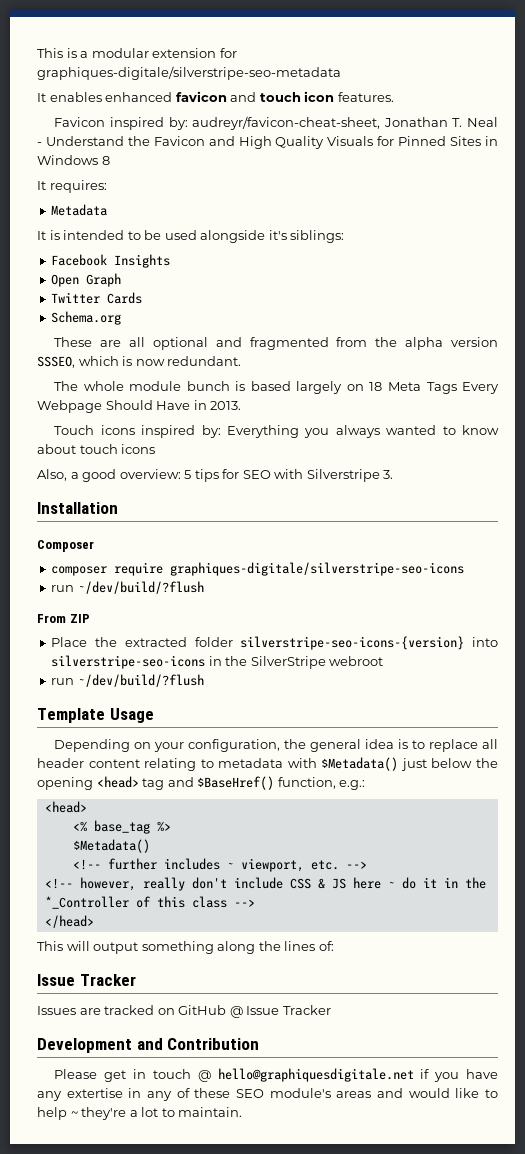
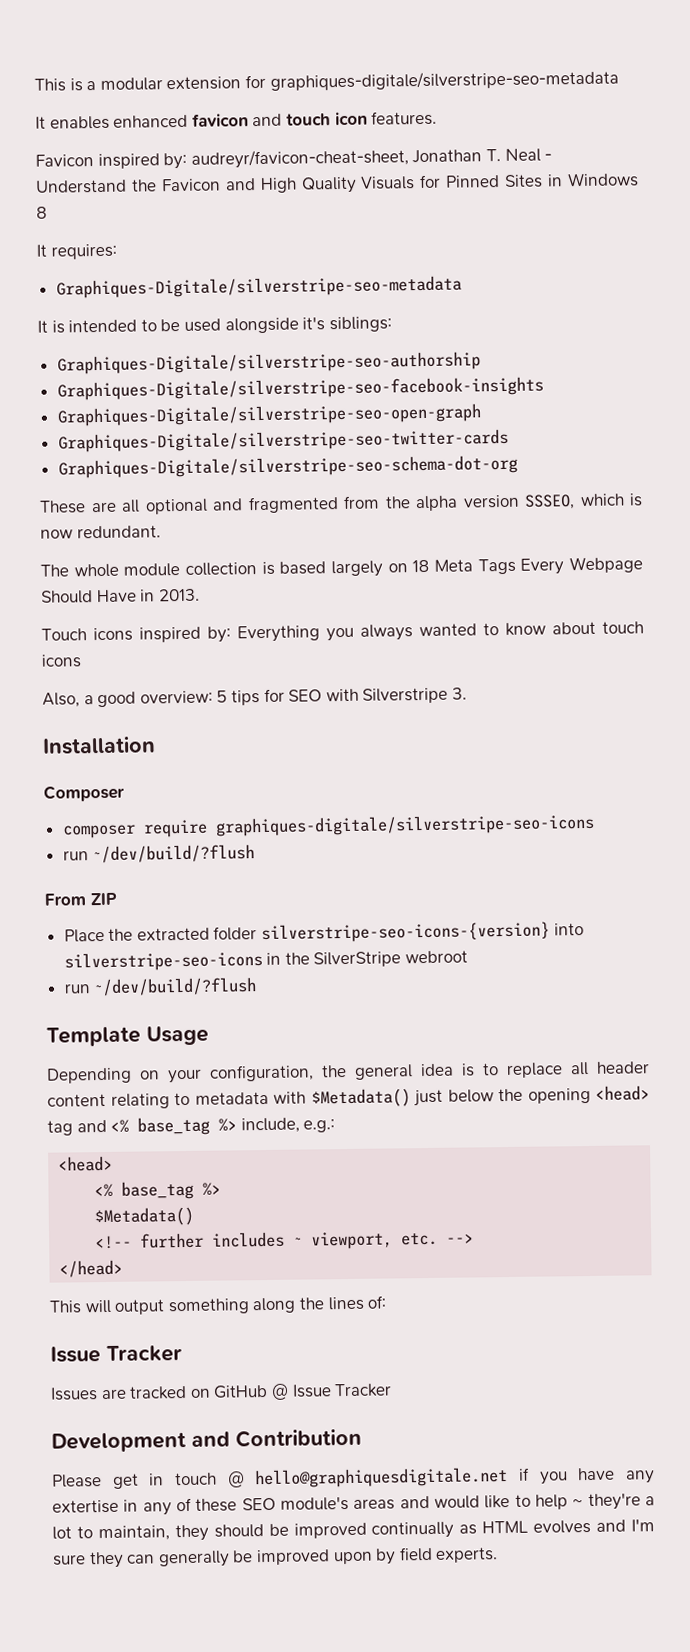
- Metadata
+ Graphiques-Digitale/silverstripe-seo-metadata
- Facebook Insights
- Open Graph
- Twitter Cards
- Schema.org
+ Graphiques-Digitale/silverstripe-seo-authorship
+ Graphiques-Digitale/silverstripe-seo-facebook-insights
+ Graphiques-Digitale/silverstripe-seo-open-graph
+ Graphiques-Digitale/silverstripe-seo-twitter-cards
+ Graphiques-Digitale/silverstripe-seo-schema-dot-org
- The whole module bunch is based largely on 18 Meta Tags Every Webpage Should Have in 2013.
+ The whole module collection is based largely on 18 Meta Tags Every Webpage Should Have in 2013.
- Depending on your configuration, the general idea is to replace all header content relating to metadata with $Metadata() just below the opening <head> tag and $BaseHref() function, e.g.:
+ Depending on your configuration, the general idea is to replace all header content relating to metadata with $Metadata() just below the opening <head> tag and <% base_tag %> include, e.g.:
- <!-- however, really don't include CSS & JS here ~ do it in the *_Controller of this class -->
- Please get in touch @ hello@graphiquesdigitale.net if you have any extertise in any of these SEO module's areas and would like to help ~ they're a lot to maintain.
+ Please get in touch @ hello@graphiquesdigitale.net if you have any extertise in any of these SEO module's areas and would like to help ~ they're a lot to maintain, they should be improved continually as HTML evolves and I'm sure they can generally be improved upon by field experts.

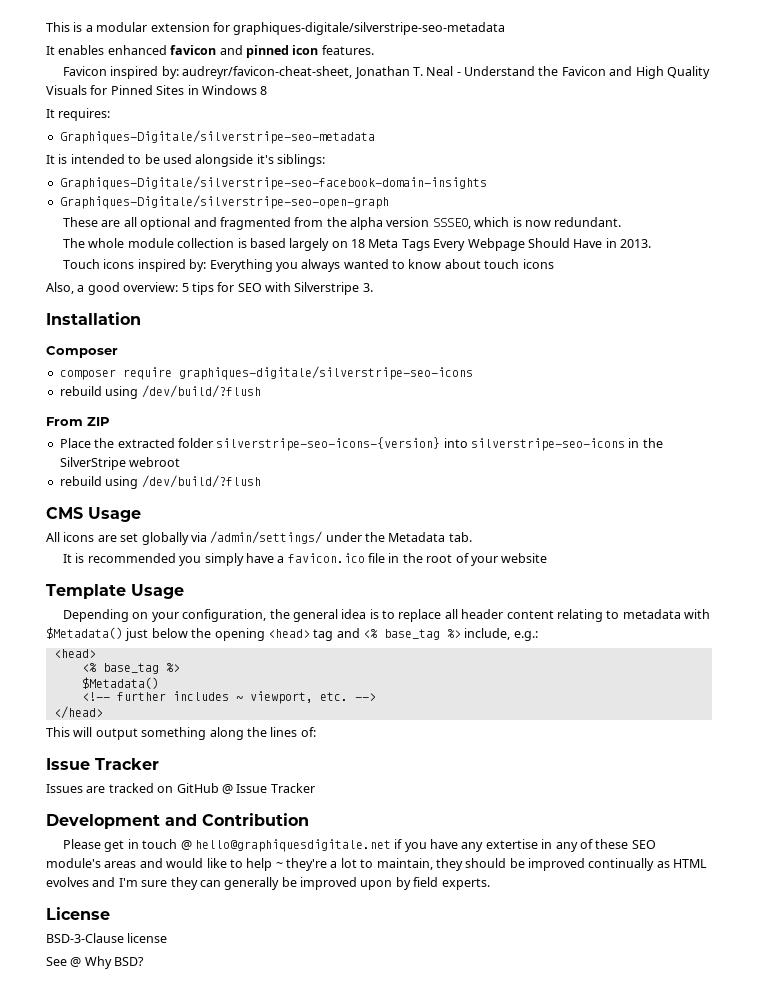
- It enables enhanced favicon and touch icon features.
+ It enables enhanced favicon and pinned icon features.
- Graphiques-Digitale/silverstripe-seo-authorship
- Graphiques-Digitale/silverstripe-seo-facebook-insights
+ Graphiques-Digitale/silverstripe-seo-facebook-domain-insights
- Graphiques-Digitale/silverstripe-seo-twitter-cards
- Graphiques-Digitale/silverstripe-seo-schema-dot-org
  composer require graphiques-digitale/silverstripe-seo-icons
- run ~/dev/build/?flush
+ rebuild using /dev/build/?flush
  Place the extracted folder silverstripe-seo-icons-{version} into silverstripe-seo-icons in the SilverStripe webroot
- run ~/dev/build/?flush
+ rebuild using /dev/build/?flush
+ CMS Usage
+ All icons are set globally via /admin/settings/ under the Metadata tab.
+ It is recommended you simply have a favicon.ico file in the root of your website
+ License
+ BSD-3-Clause license
+ See @ Why BSD?

